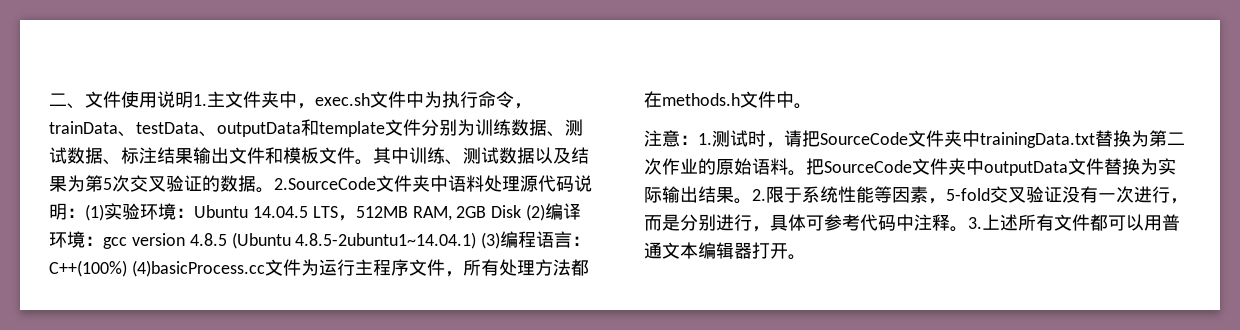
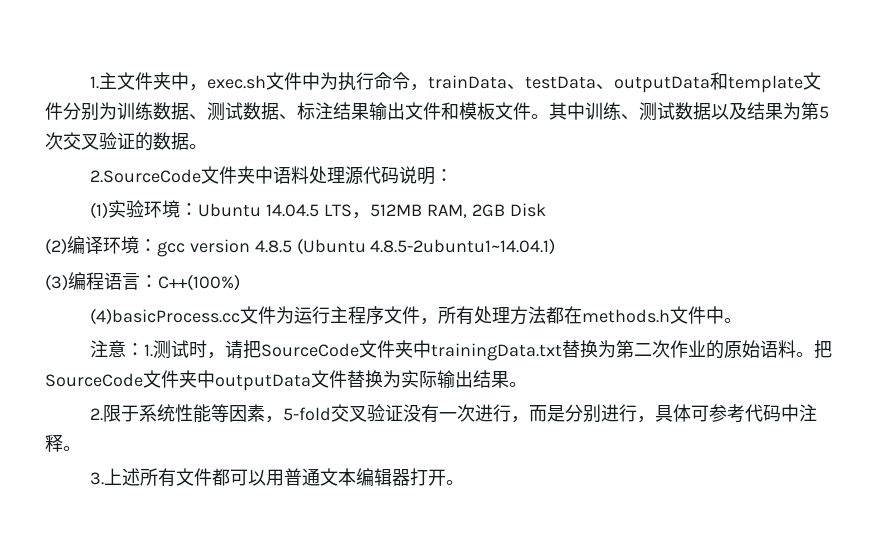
- 二、文件使用说明1.主文件夹中，exec.sh文件中为执行命令，trainData、testData、outputData和template文件分别为训练数据、测试数据、标注结果输出文件和模板文件。
+ 1.主文件夹中，exec.sh文件中为执行命令，trainData、testData、outputData和template文件分别为训练数据、测试数据、标注结果输出文件和模板文件。
- 其中训练、测试数据以及结果为第5次交叉验证的数据。2.SourceCode文件夹中语料处理源代码说明：(1)实验环境：Ubuntu 14.04.5 LTS，512MB RAM, 2GB Disk (2)编译环境：gcc version 4.8.5 (Ubuntu 4.8.5-2ubuntu1~14.04.1) (3)编程语言：C++(100%) (4)basicProcess.cc文件为运行主程序文件，所有处理方法都在methods.h文件中。
+ 其中训练、测试数据以及结果为第5次交叉验证的数据。
+ 2.SourceCode文件夹中语料处理源代码说明：
+ (1)实验环境：Ubuntu 14.04.5 LTS，512MB RAM, 2GB Disk
+ (2)编译环境：gcc version 4.8.5 (Ubuntu 4.8.5-2ubuntu1~14.04.1)
+ (3)编程语言：C++(100%)
+ (4)basicProcess.cc文件为运行主程序文件，所有处理方法都在methods.h文件中。
- 把SourceCode文件夹中outputData文件替换为实际输出结果。2.限于系统性能等因素，5-fold交叉验证没有一次进行，而是分别进行，具体可参考代码中注释。3.上述所有文件都可以用普通文本编辑器打开。
+ 把SourceCode文件夹中outputData文件替换为实际输出结果。
+ 2.限于系统性能等因素，5-fold交叉验证没有一次进行，而是分别进行，具体可参考代码中注释。
+ 3.上述所有文件都可以用普通文本编辑器打开。

